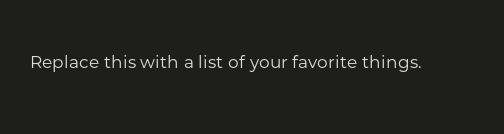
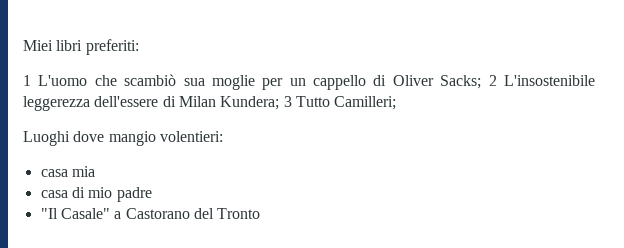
- Replace this with a list of your favorite things.
+ Miei libri preferiti:
+ 1 L'uomo che scambiò sua moglie per un cappello di Oliver Sacks; 2 L'insostenibile leggerezza dell'essere di Milan Kundera; 3 Tutto Camilleri;
+ Luoghi dove mangio volentieri:
+ casa mia
+ casa di mio padre
+ "Il Casale" a Castorano del Tronto

